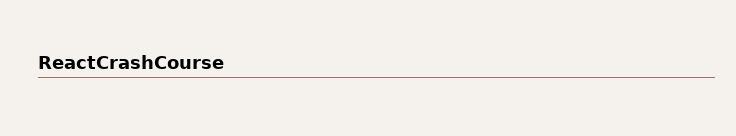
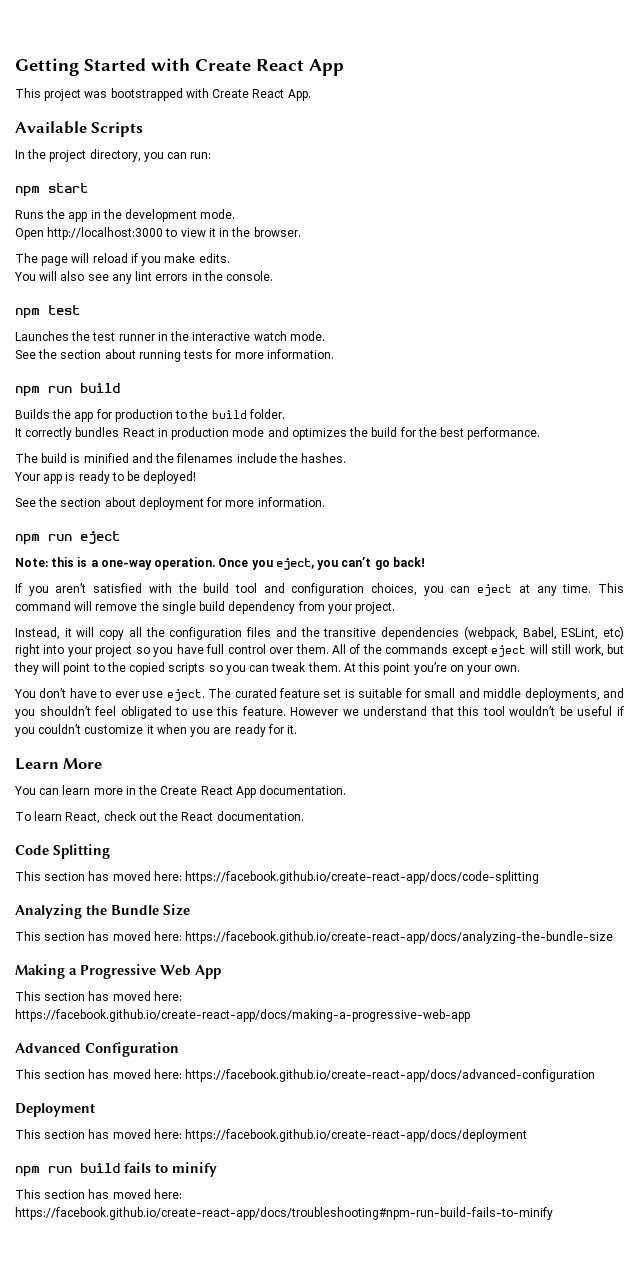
- ReactCrashCourse
+ Getting Started with Create React App
+ This project was bootstrapped with Create React App.
+ Available Scripts
+ In the project directory, you can run:
+ npm start
+ Runs the app in the development mode.
+ Open http://localhost:3000 to view it in the browser.
+ The page will reload if you make edits.
+ You will also see any lint errors in the console.
+ npm test
+ Launches the test runner in the interactive watch mode.
+ See the section about running tests for more information.
+ npm run build
+ Builds the app for production to the build folder.
+ It correctly bundles React in production mode and optimizes the build for the best performance.
+ The build is minified and the filenames include the hashes.
+ Your app is ready to be deployed!
+ See the section about deployment for more information.
+ npm run eject
+ Note: this is a one-way operation. Once you eject, you can’t go back!
+ If you aren’t satisfied with the build tool and configuration choices, you can eject at any time. This command will remove the single build dependency from your project.
+ Instead, it will copy all the configuration files and the transitive dependencies (webpack, Babel, ESLint, etc) right into your project so you have full control over them. All of the commands except eject will still work, but they will point to the copied scripts so you can tweak them. At this point you’re on your own.
+ You don’t have to ever use eject. The curated feature set is suitable for small and middle deployments, and you shouldn’t feel obligated to use this feature. However we understand that this tool wouldn’t be useful if you couldn’t customize it when you are ready for it.
+ Learn More
+ You can learn more in the Create React App documentation.
+ To learn React, check out the React documentation.
+ Code Splitting
+ This section has moved here: https://facebook.github.io/create-react-app/docs/code-splitting
+ Analyzing the Bundle Size
+ This section has moved here: https://facebook.github.io/create-react-app/docs/analyzing-the-bundle-size
+ Making a Progressive Web App
+ This section has moved here: https://facebook.github.io/create-react-app/docs/making-a-progressive-web-app
+ Advanced Configuration
+ This section has moved here: https://facebook.github.io/create-react-app/docs/advanced-configuration
+ Deployment
+ This section has moved here: https://facebook.github.io/create-react-app/docs/deployment
+ npm run build fails to minify
+ This section has moved here: https://facebook.github.io/create-react-app/docs/troubleshooting#npm-run-build-fails-to-minify

